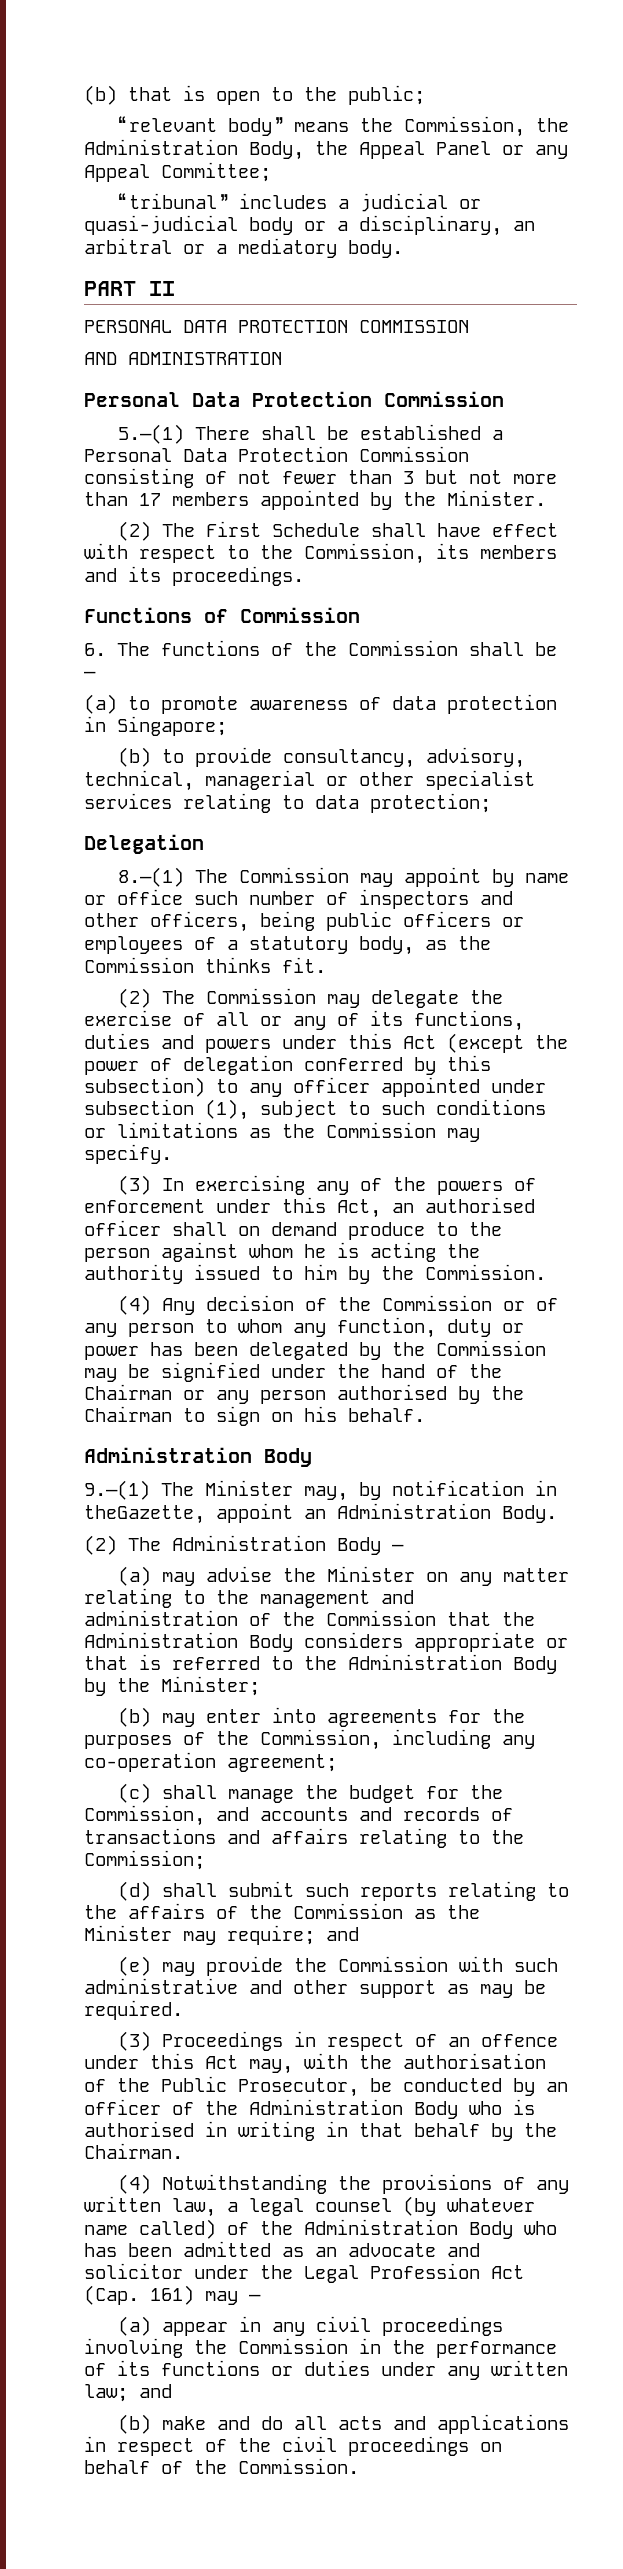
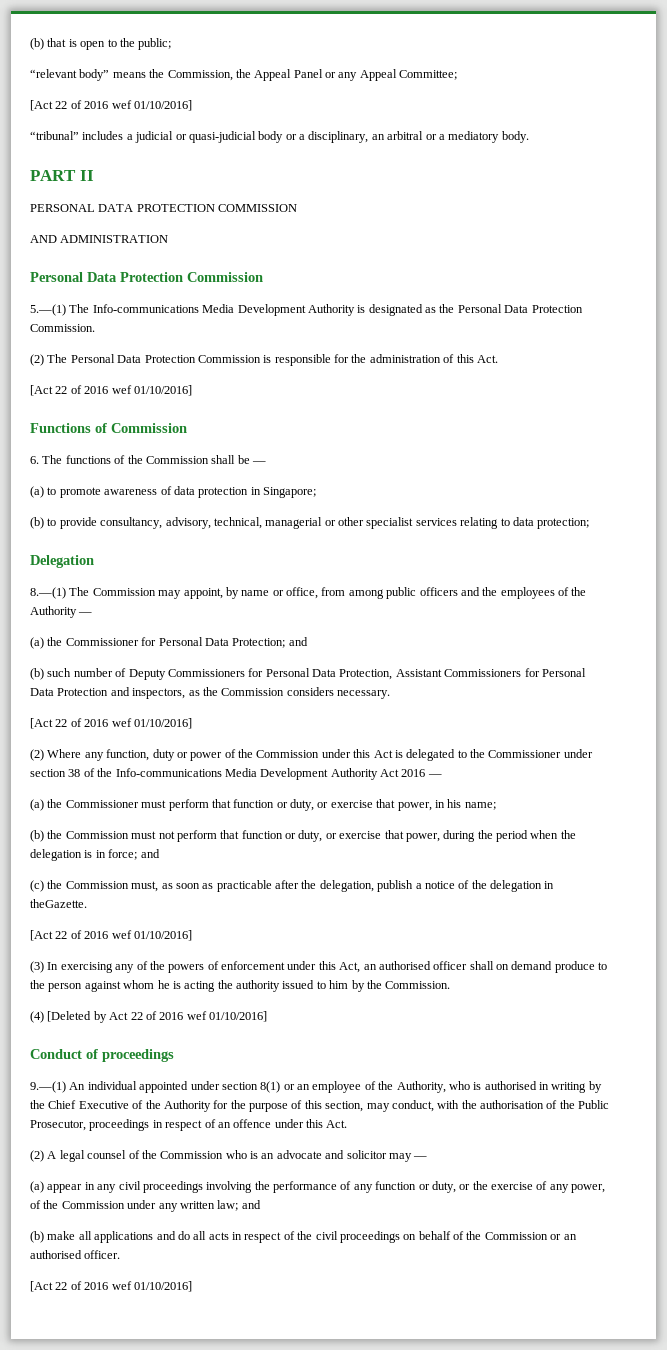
- “relevant body” means the Commission, the Administration Body, the Appeal Panel or any Appeal Committee;
+ “relevant body” means the Commission, the Appeal Panel or any Appeal Committee;
+ [Act 22 of 2016 wef 01/10/2016]
- 5.—(1) There shall be established a Personal Data Protection Commission consisting of not fewer than 3 but not more than 17 members appointed by the Minister.
- (2) The First Schedule shall have effect with respect to the Commission, its members and its proceedings.
+ 5.—(1) The Info‑communications Media Development Authority is designated as the Personal Data Protection Commission.
+ (2) The Personal Data Protection Commission is responsible for the administration of this Act.
+ [Act 22 of 2016 wef 01/10/2016]
- 8.—(1) The Commission may appoint by name or office such number of inspectors and other officers, being public officers or employees of a statutory body, as the Commission thinks fit.
- (2) The Commission may delegate the exercise of all or any of its functions, duties and powers under this Act (except the power of delegation conferred by this subsection) to any officer appointed under subsection (1), subject to such conditions or limitations as the Commission may specify.
+ 8.—(1) The Commission may appoint, by name or office, from among public officers and the employees of the Authority —
+ (a) the Commissioner for Personal Data Protection; and
+ (b) such number of Deputy Commissioners for Personal Data Protection, Assistant Commissioners for Personal Data Protection and inspectors, as the Commission considers necessary.
+ [Act 22 of 2016 wef 01/10/2016]
+ (2) Where any function, duty or power of the Commission under this Act is delegated to the Commissioner under section 38 of the Info-communications Media Development Authority Act 2016 —
+ (a) the Commissioner must perform that function or duty, or exercise that power, in his name;
+ (b) the Commission must not perform that function or duty, or exercise that power, during the period when the delegation is in force; and
+ (c) the Commission must, as soon as practicable after the delegation, publish a notice of the delegation in theGazette.
+ [Act 22 of 2016 wef 01/10/2016]
- (4) Any decision of the Commission or of any person to whom any function, duty or power has been delegated by the Commission may be signified under the hand of the Chairman or any person authorised by the Chairman to sign on his behalf.
- Administration Body
- 9.—(1) The Minister may, by notification in theGazette, appoint an Administration Body.
- (2) The Administration Body —
- (a) may advise the Minister on any matter relating to the management and administration of the Commission that the Administration Body considers appropriate or that is referred to the Administration Body by the Minister;
- (b) may enter into agreements for the purposes of the Commission, including any co-operation agreement;
- (c) shall manage the budget for the Commission, and accounts and records of transactions and affairs relating to the Commission;
- (d) shall submit such reports relating to the affairs of the Commission as the Minister may require; and
- (e) may provide the Commission with such administrative and other support as may be required.
- (3) Proceedings in respect of an offence under this Act may, with the authorisation of the Public Prosecutor, be conducted by an officer of the Administration Body who is authorised in writing in that behalf by the Chairman.
- (4) Notwithstanding the provisions of any written law, a legal counsel (by whatever name called) of the Administration Body who has been admitted as an advocate and solicitor under the Legal Profession Act (Cap. 161) may —
+ (4) [Deleted by Act 22 of 2016 wef 01/10/2016]
+ Conduct of proceedings
+ 9.—(1) An individual appointed under section 8(1) or an employee of the Authority, who is authorised in writing by the Chief Executive of the Authority for the purpose of this section, may conduct, with the authorisation of the Public Prosecutor, proceedings in respect of an offence under this Act.
+ (2) A legal counsel of the Commission who is an advocate and solicitor may —
- (a) appear in any civil proceedings involving the Commission in the performance of its functions or duties under any written law; and
+ (a) appear in any civil proceedings involving the performance of any function or duty, or the exercise of any power, of the Commission under any written law; and
- (b) make and do all acts and applications in respect of the civil proceedings on behalf of the Commission.
+ (b) make all applications and do all acts in respect of the civil proceedings on behalf of the Commission or an authorised officer.
+ [Act 22 of 2016 wef 01/10/2016]

